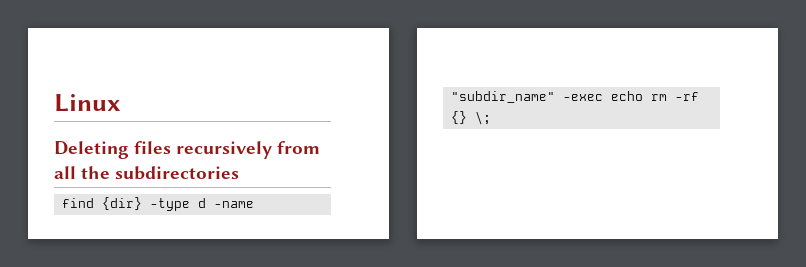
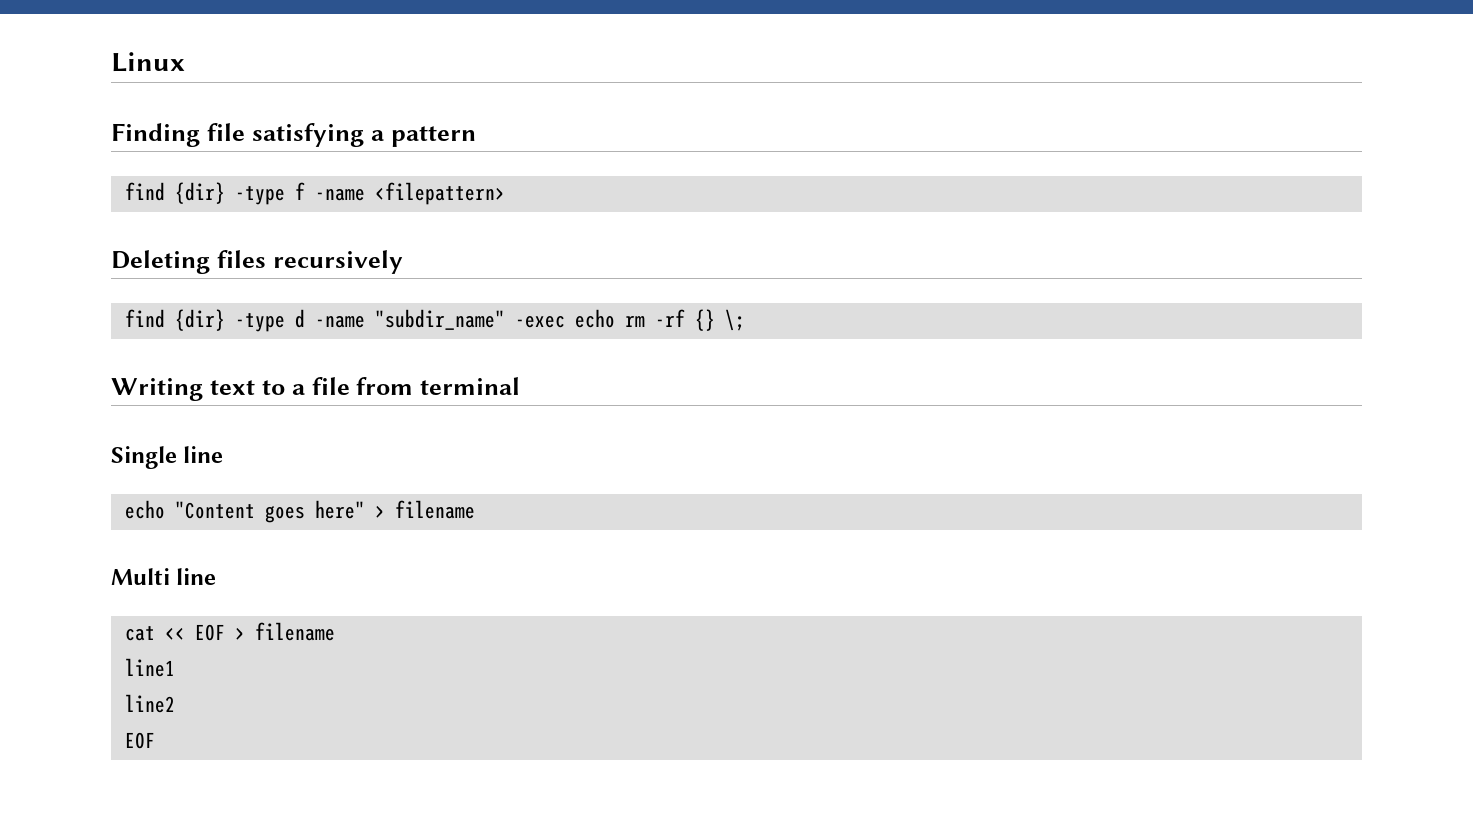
+ Finding file satisfying a pattern
+ find {dir} -type f -name <filepattern>
- Deleting files recursively from all the subdirectories
+ Deleting files recursively
+ Writing text to a file from terminal
+ Single line
+ echo "Content goes here" > filename
+ Multi line
+ cat << EOF > filename
+ line1
+ line2
+ EOF

